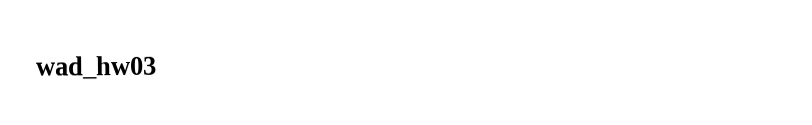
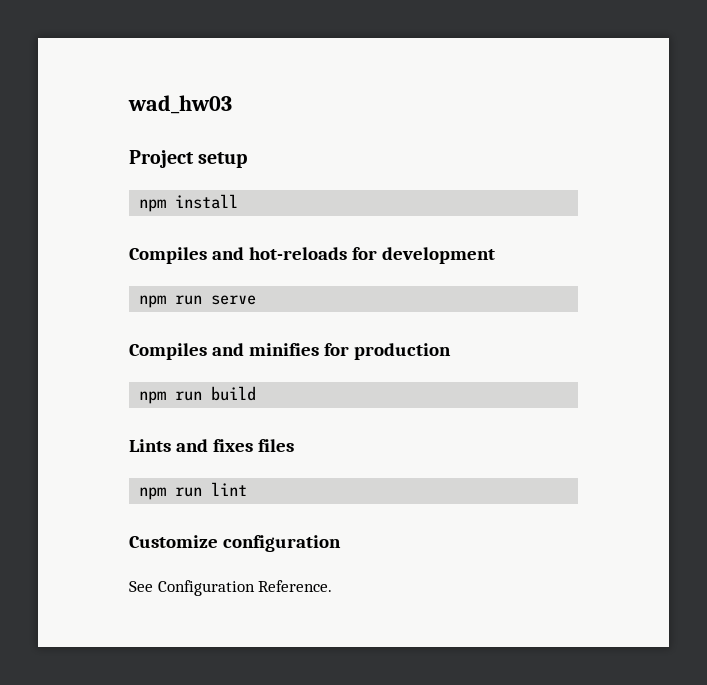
+ Project setup
+ npm install
+ Compiles and hot-reloads for development
+ npm run serve
+ Compiles and minifies for production
+ npm run build
+ Lints and fixes files
+ npm run lint
+ Customize configuration
+ See Configuration Reference.

